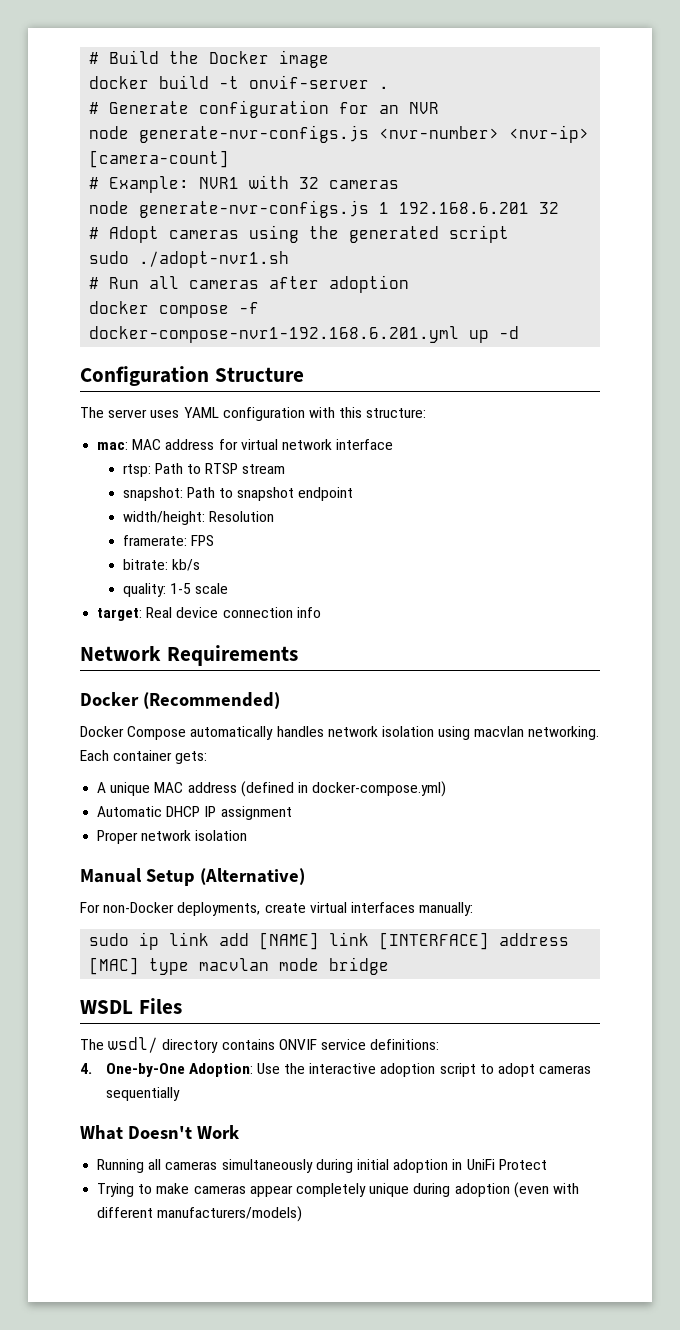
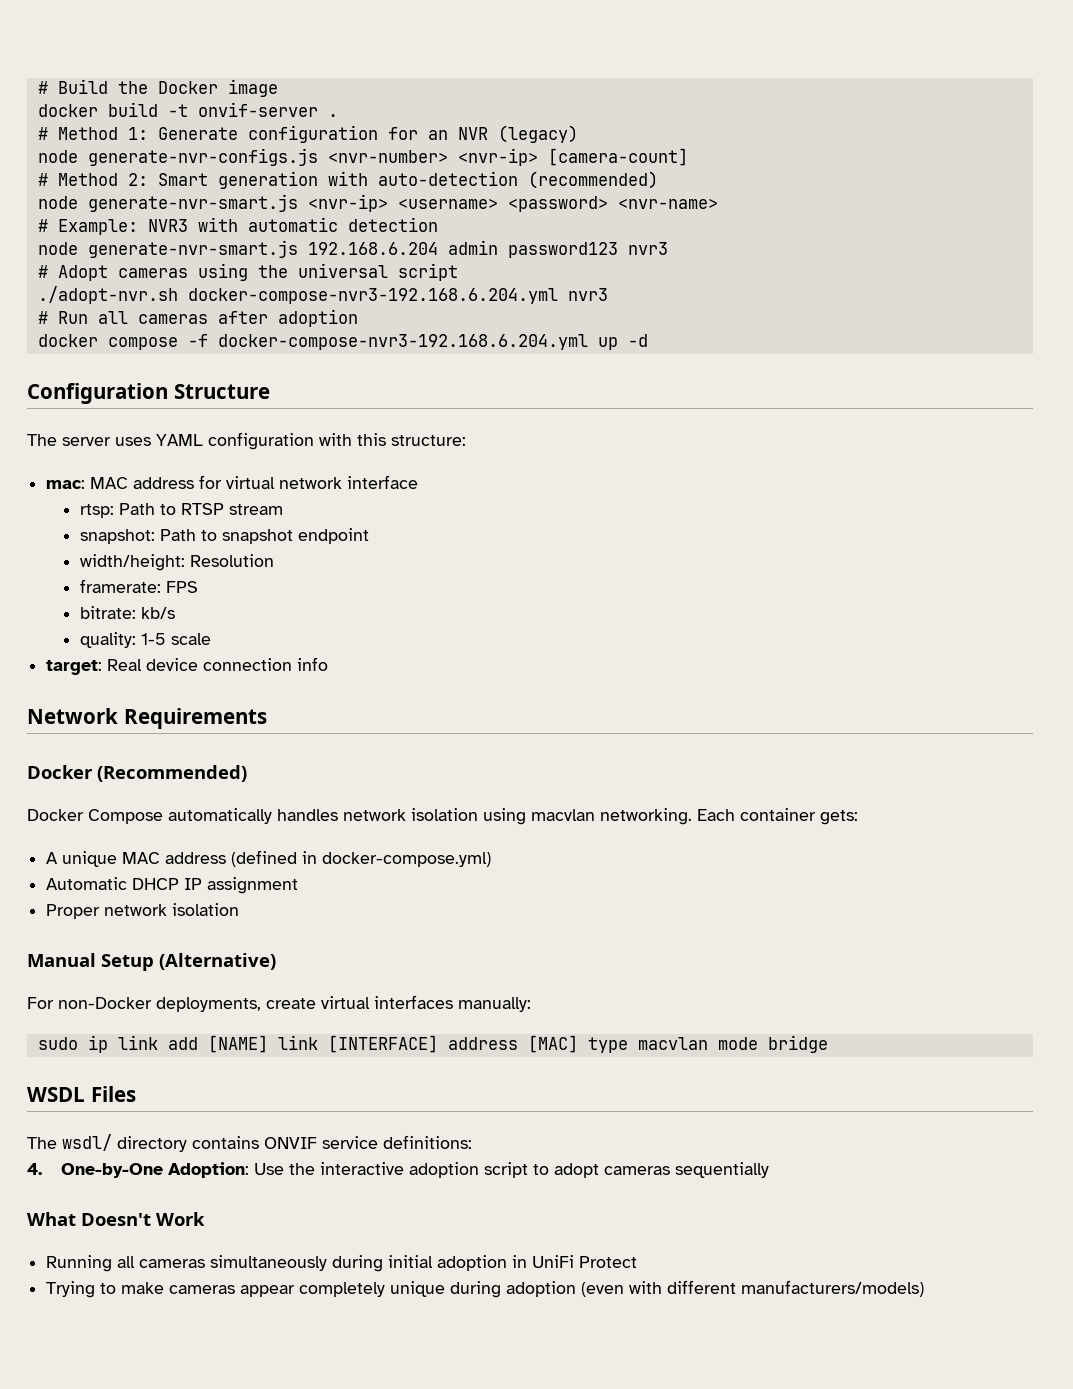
- # Generate configuration for an NVR
+ # Method 1: Generate configuration for an NVR (legacy)
- # Example: NVR1 with 32 cameras
- node generate-nvr-configs.js 1 192.168.6.201 32
+ # Method 2: Smart generation with auto-detection (recommended)
+ node generate-nvr-smart.js <nvr-ip> <username> <password> <nvr-name>
+ # Example: NVR3 with automatic detection
+ node generate-nvr-smart.js 192.168.6.204 admin password123 nvr3
- # Adopt cameras using the generated script
+ # Adopt cameras using the universal script
- sudo ./adopt-nvr1.sh
+ ./adopt-nvr.sh docker-compose-nvr3-192.168.6.204.yml nvr3
- docker compose -f docker-compose-nvr1-192.168.6.201.yml up -d
+ docker compose -f docker-compose-nvr3-192.168.6.204.yml up -d

